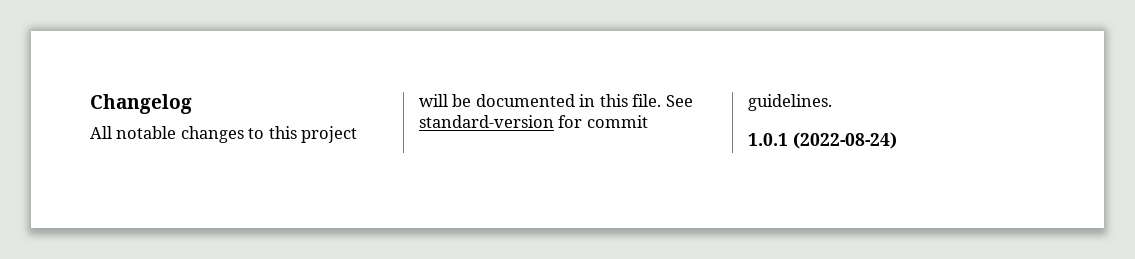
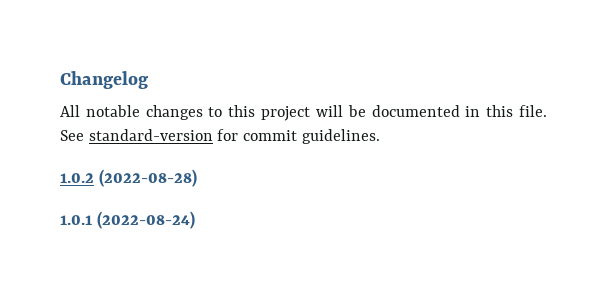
+ 1.0.2 (2022-08-28)

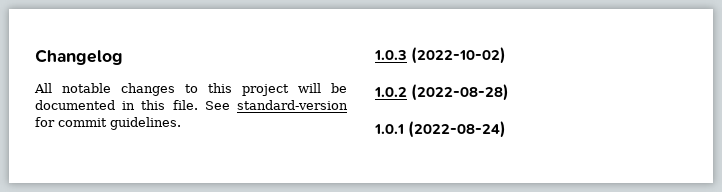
+ 1.0.3 (2022-10-02)

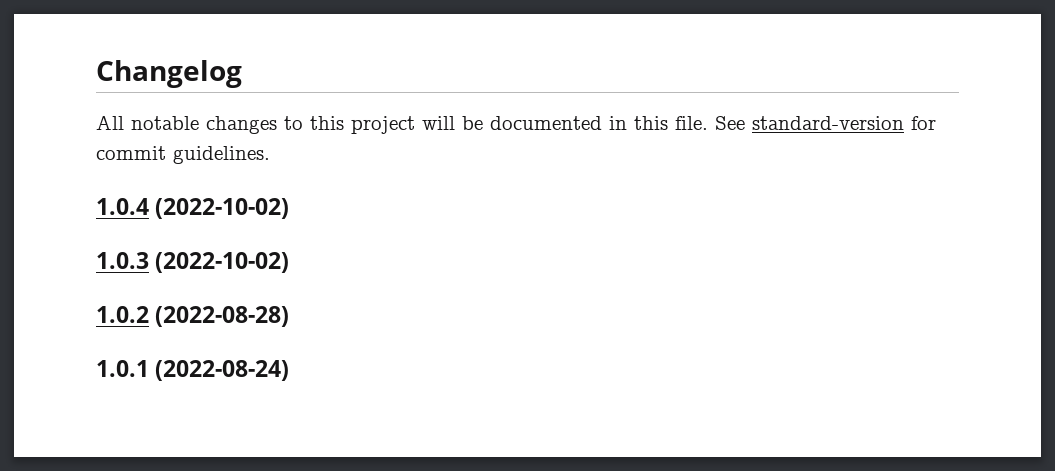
+ 1.0.4 (2022-10-02)

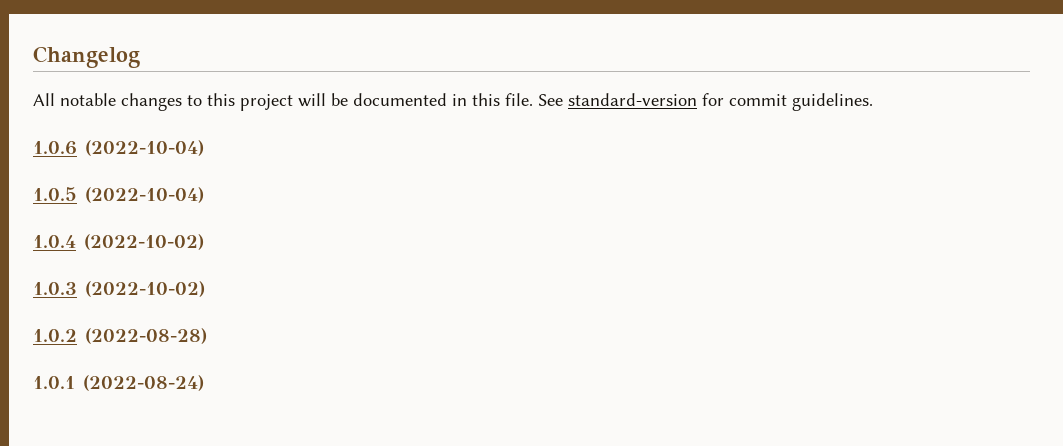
+ 1.0.6 (2022-10-04)
+ 1.0.5 (2022-10-04)

